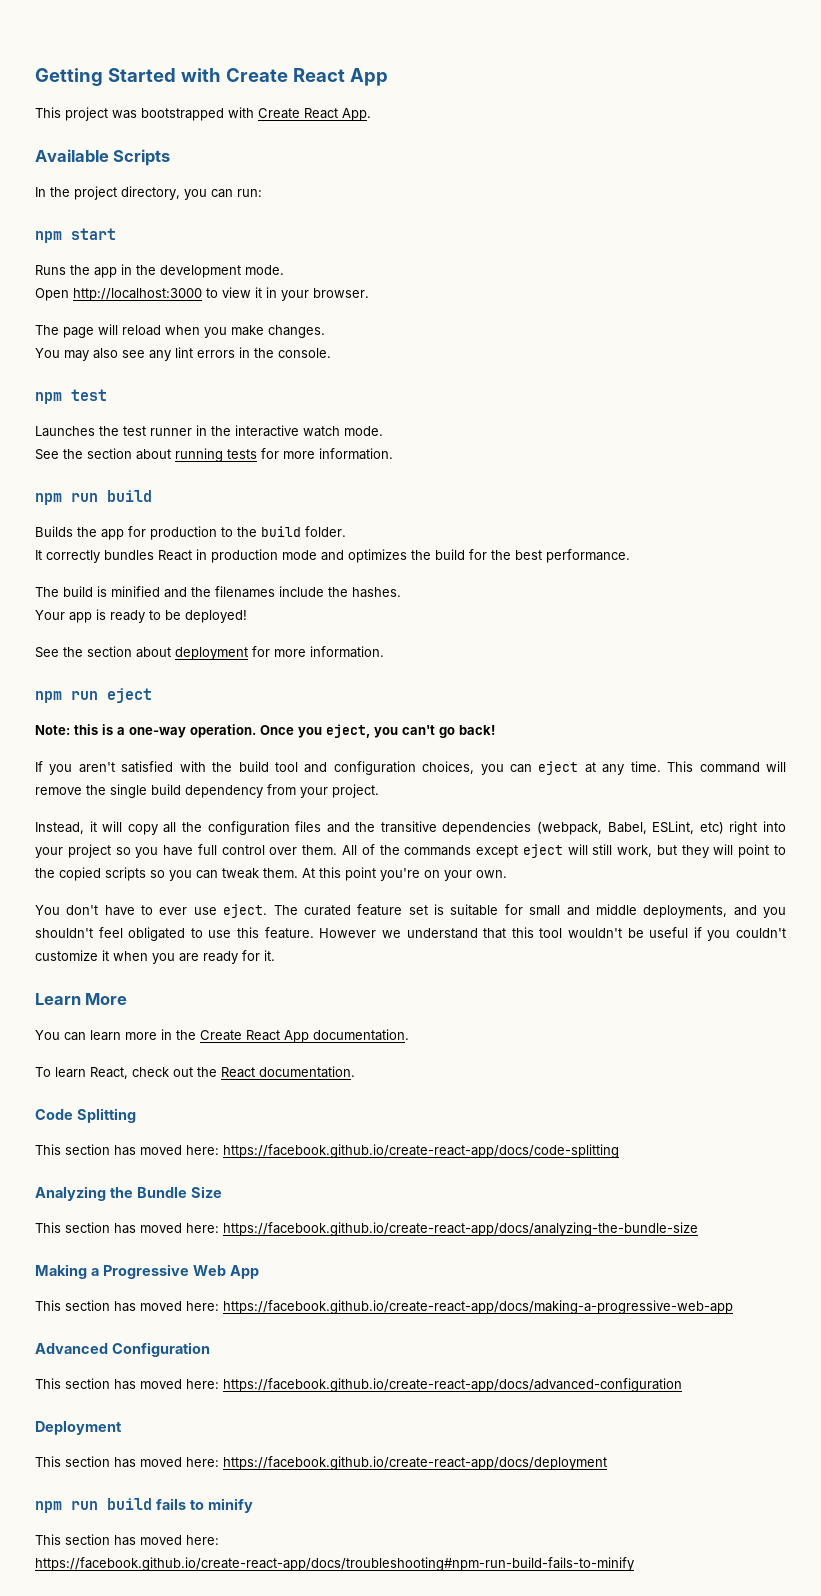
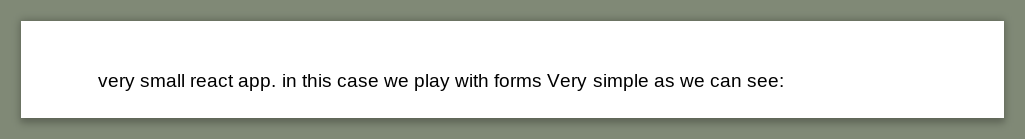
- Getting Started with Create React App
- This project was bootstrapped with Create React App.
- Available Scripts
- In the project directory, you can run:
- npm start
- Runs the app in the development mode.
- Open http://localhost:3000 to view it in your browser.
- The page will reload when you make changes.
- You may also see any lint errors in the console.
- npm test
- Launches the test runner in the interactive watch mode.
- See the section about running tests for more information.
- npm run build
- Builds the app for production to the build folder.
- It correctly bundles React in production mode and optimizes the build for the best performance.
- The build is minified and the filenames include the hashes.
- Your app is ready to be deployed!
- See the section about deployment for more information.
- npm run eject
- Note: this is a one-way operation. Once you eject, you can't go back!
- If you aren't satisfied with the build tool and configuration choices, you can eject at any time. This command will remove the single build dependency from your project.
- Instead, it will copy all the configuration files and the transitive dependencies (webpack, Babel, ESLint, etc) right into your project so you have full control over them. All of the commands except eject will still work, but they will point to the copied scripts so you can tweak them. At this point you're on your own.
- You don't have to ever use eject. The curated feature set is suitable for small and middle deployments, and you shouldn't feel obligated to use this feature. However we understand that this tool wouldn't be useful if you couldn't customize it when you are ready for it.
- Learn More
- You can learn more in the Create React App documentation.
- To learn React, check out the React documentation.
- Code Splitting
- This section has moved here: https://facebook.github.io/create-react-app/docs/code-splitting
- Analyzing the Bundle Size
- This section has moved here: https://facebook.github.io/create-react-app/docs/analyzing-the-bundle-size
- Making a Progressive Web App
- This section has moved here: https://facebook.github.io/create-react-app/docs/making-a-progressive-web-app
- Advanced Configuration
- This section has moved here: https://facebook.github.io/create-react-app/docs/advanced-configuration
- Deployment
- This section has moved here: https://facebook.github.io/create-react-app/docs/deployment
- npm run build fails to minify
- This section has moved here: https://facebook.github.io/create-react-app/docs/troubleshooting#npm-run-build-fails-to-minify
+ very small react app. in this case we play with forms Very simple as we can see:

